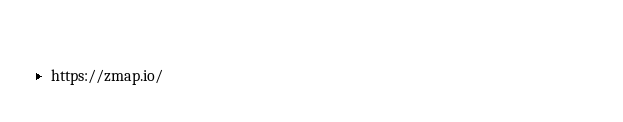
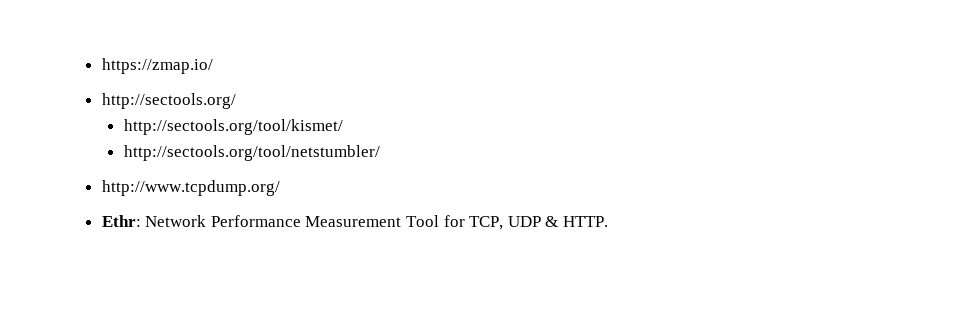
+ http://sectools.org/
+ http://sectools.org/tool/kismet/
+ http://sectools.org/tool/netstumbler/
+ http://www.tcpdump.org/
+ Ethr: Network Performance Measurement Tool for TCP, UDP & HTTP.

